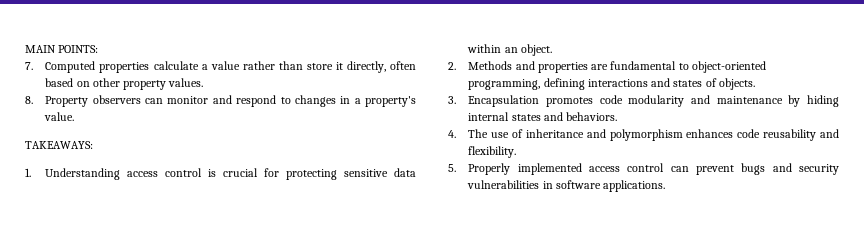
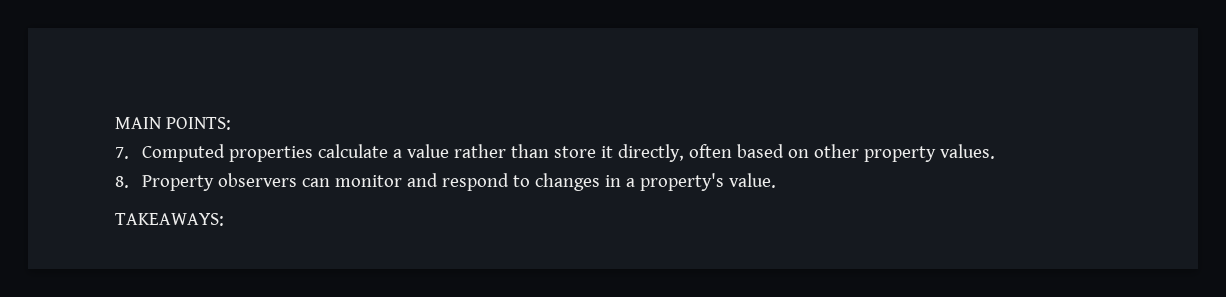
- 1. Understanding access control is crucial for protecting sensitive data within an object.
- 2. Methods and properties are fundamental to object-oriented programming, defining interactions and states of objects.
- 3. Encapsulation promotes code modularity and maintenance by hiding internal states and behaviors.
- 4. The use of inheritance and polymorphism enhances code reusability and flexibility.
- 5. Properly implemented access control can prevent bugs and security vulnerabilities in software applications.

